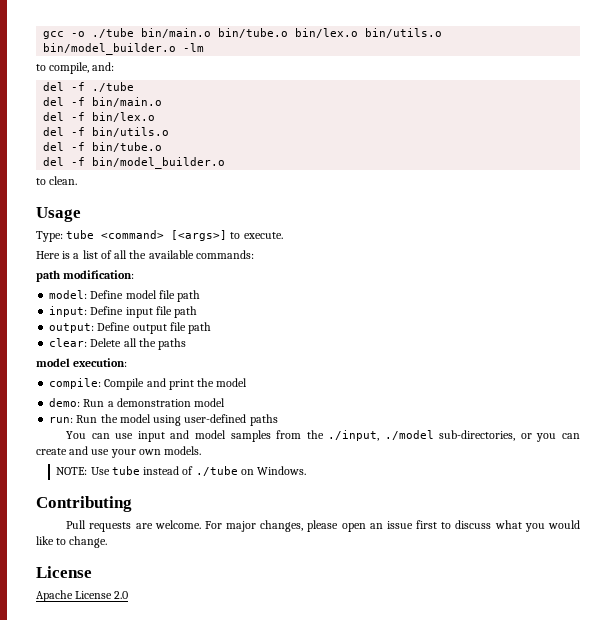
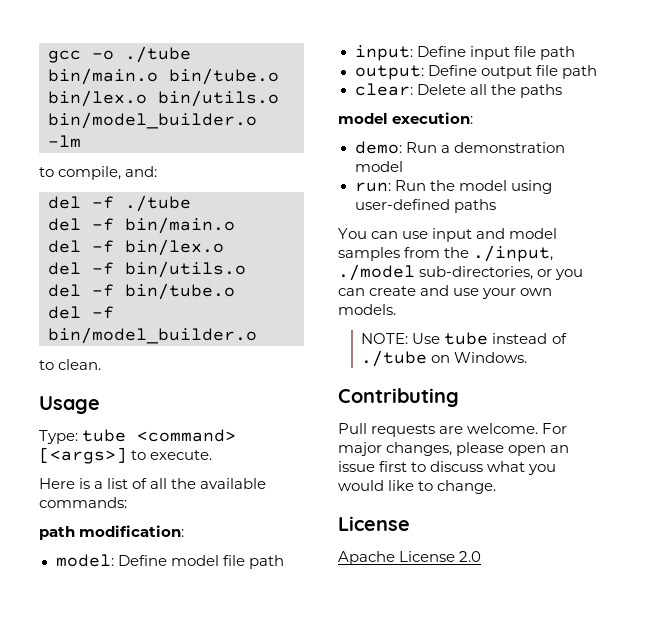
- compile: Compile and print the model

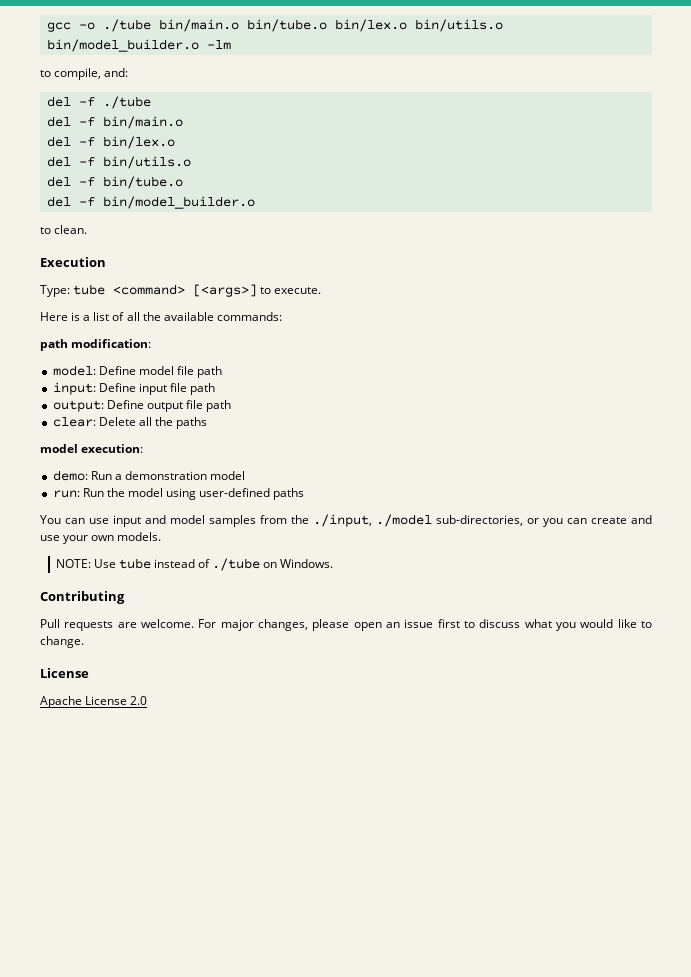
- Usage
+ Execution

